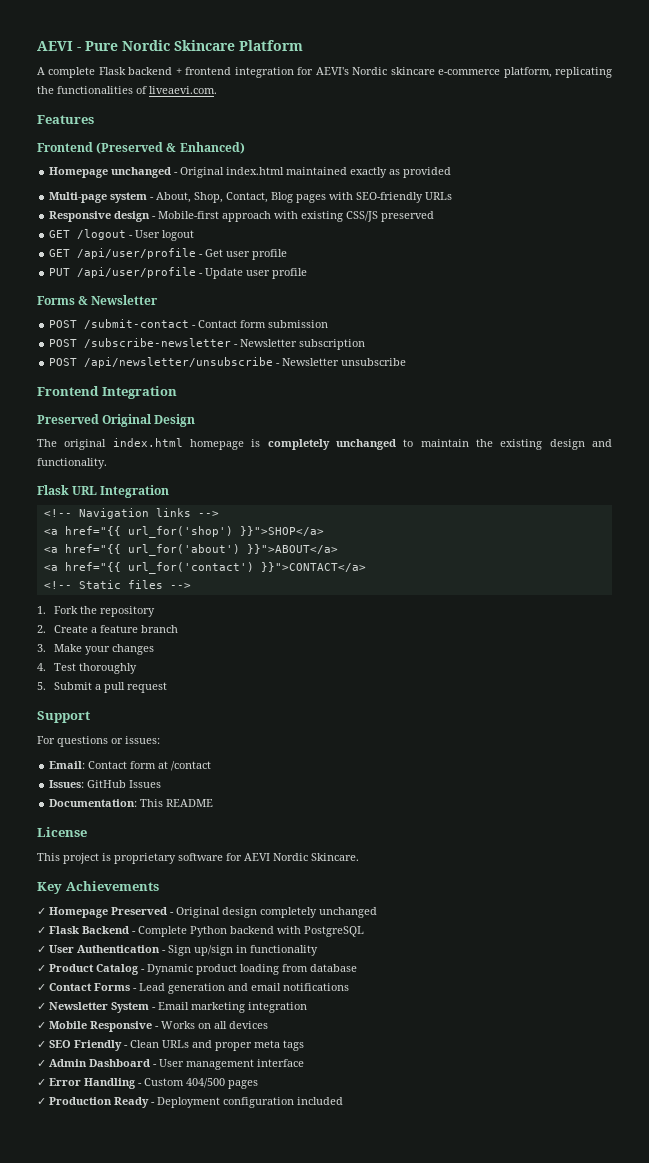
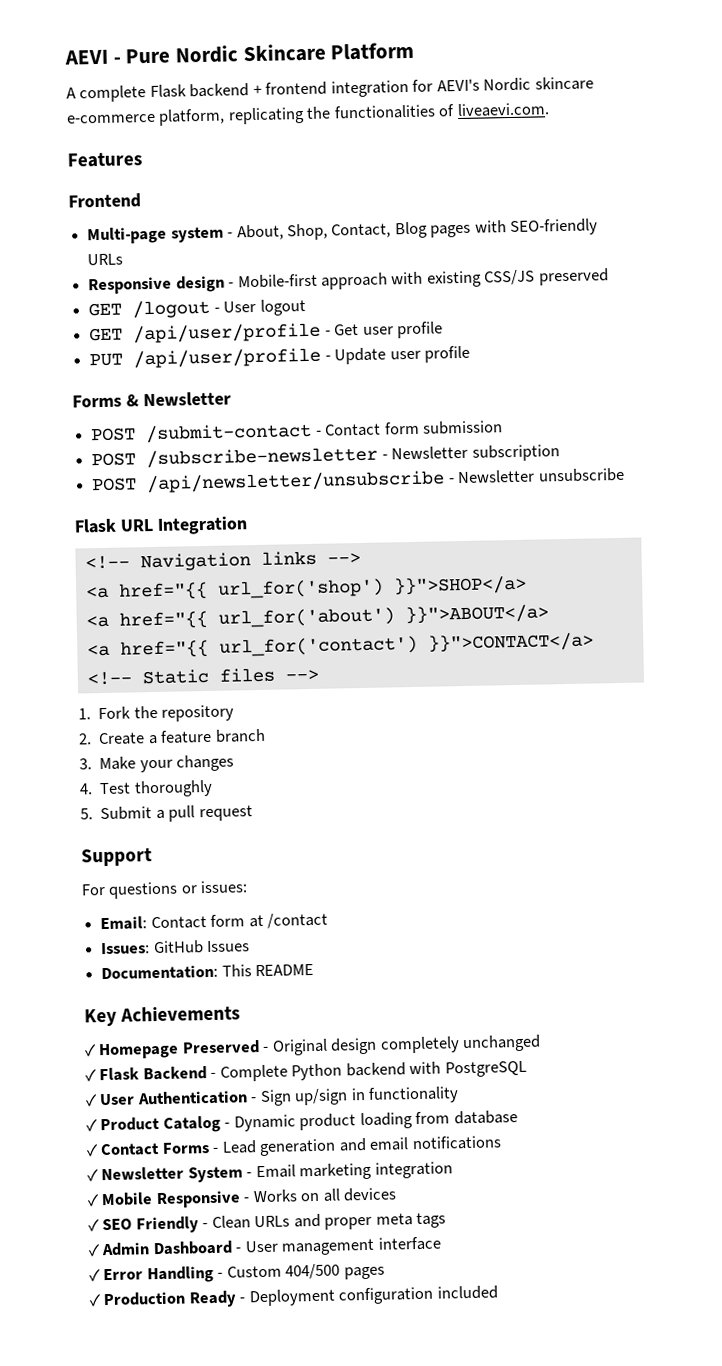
- Frontend (Preserved & Enhanced)
- Homepage unchanged - Original index.html maintained exactly as provided
+ Frontend
- Frontend Integration
- Preserved Original Design
- The original index.html homepage is completely unchanged to maintain the existing design and functionality.
- License
- This project is proprietary software for AEVI Nordic Skincare.

